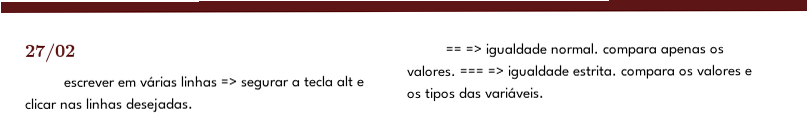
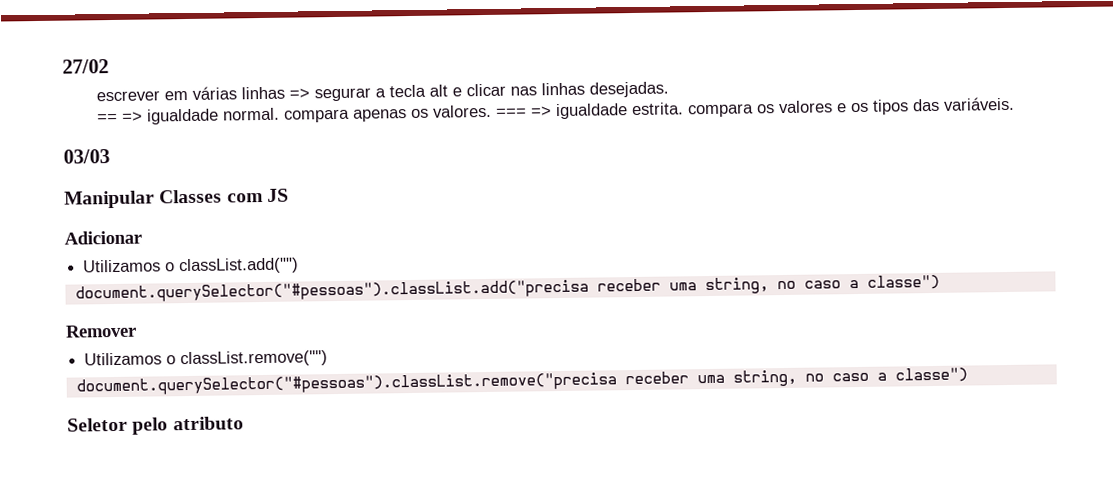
+ 03/03
+ Manipular Classes com JS
+ Adicionar
+ Utilizamos o classList.add("")
+ document.querySelector("#pessoas").classList.add("precisa receber uma string, no caso a classe")
+ Remover
+ Utilizamos o classList.remove("")
+ document.querySelector("#pessoas").classList.remove("precisa receber uma string, no caso a classe")
+ Seletor pelo atributo

